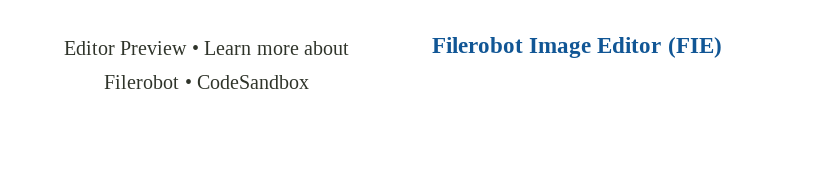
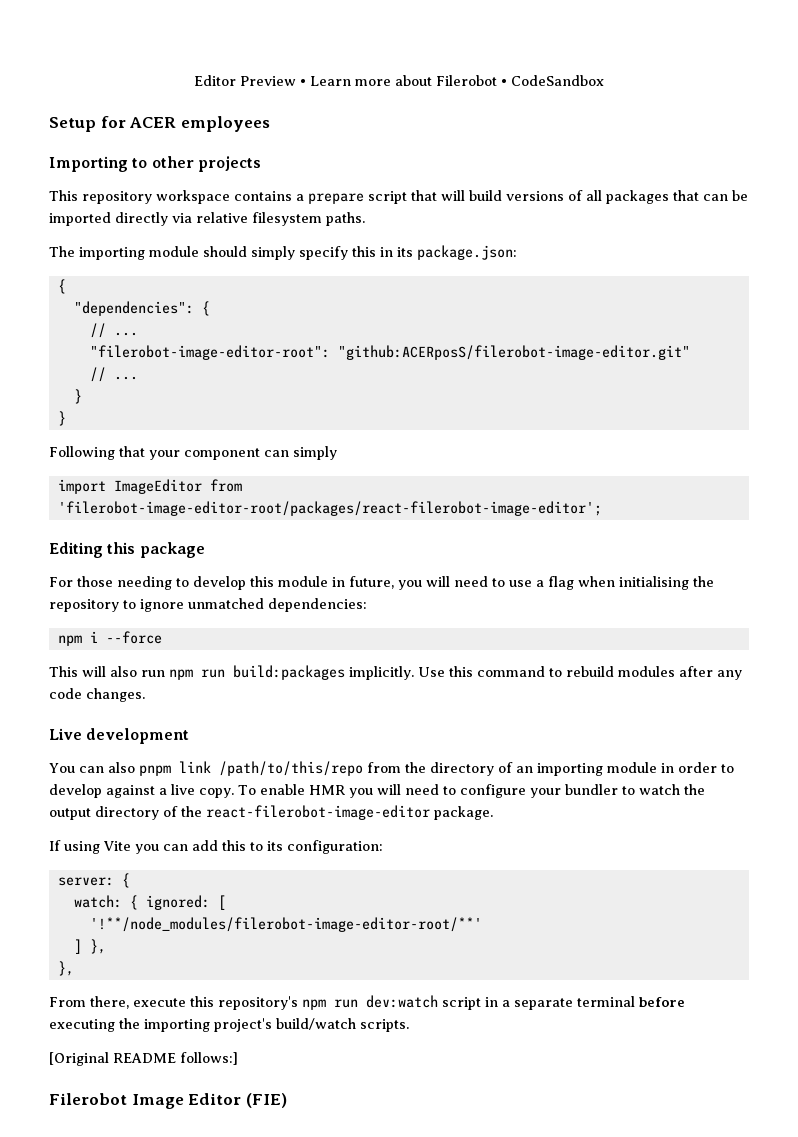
+ Setup for ACER employees
+ Importing to other projects
+ This repository workspace contains a prepare script that will build versions of all packages that can be imported directly via relative filesystem paths.
+ The importing module should simply specify this in its package.json:
+ {
+ "dependencies": {
+ // ...
+ "filerobot-image-editor-root": "github:ACERposS/filerobot-image-editor.git"
+ // ...
+ }
+ }
+ Following that your component can simply
+ import ImageEditor from 'filerobot-image-editor-root/packages/react-filerobot-image-editor';
+ Editing this package
+ For those needing to develop this module in future, you will need to use a flag when initialising the repository to ignore unmatched dependencies:
+ npm i --force
+ This will also run npm run build:packages implicitly. Use this command to rebuild modules after any code changes.
+ Live development
+ You can also pnpm link /path/to/this/repo from the directory of an importing module in order to develop against a live copy. To enable HMR you will need to configure your bundler to watch the output directory of the react-filerobot-image-editor package.
+ If using Vite you can add this to its configuration:
+ server: {
+ watch: { ignored: [
+ '!**/node_modules/filerobot-image-editor-root/**'
+ ] },
+ },
+ From there, execute this repository's npm run dev:watch script in a separate terminal before executing the importing project's build/watch scripts.
+ [Original README follows:]

